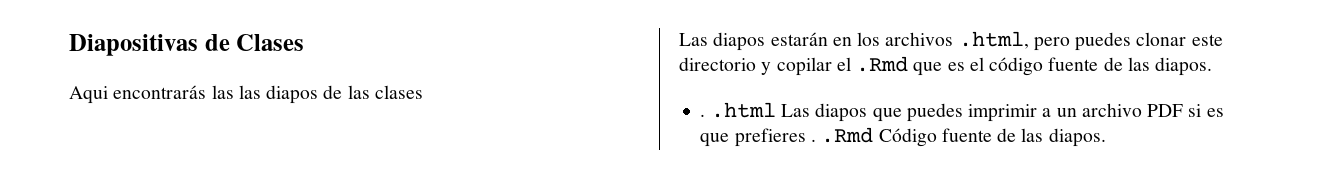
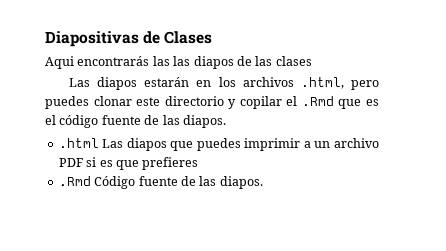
- . .html Las diapos que puedes imprimir a un archivo PDF si es que prefieres . .Rmd Código fuente de las diapos.
+ .html Las diapos que puedes imprimir a un archivo PDF si es que prefieres
+ .Rmd Código fuente de las diapos.

